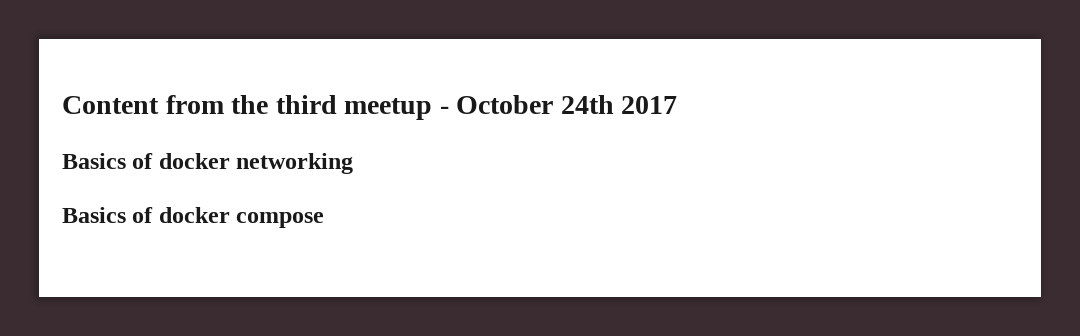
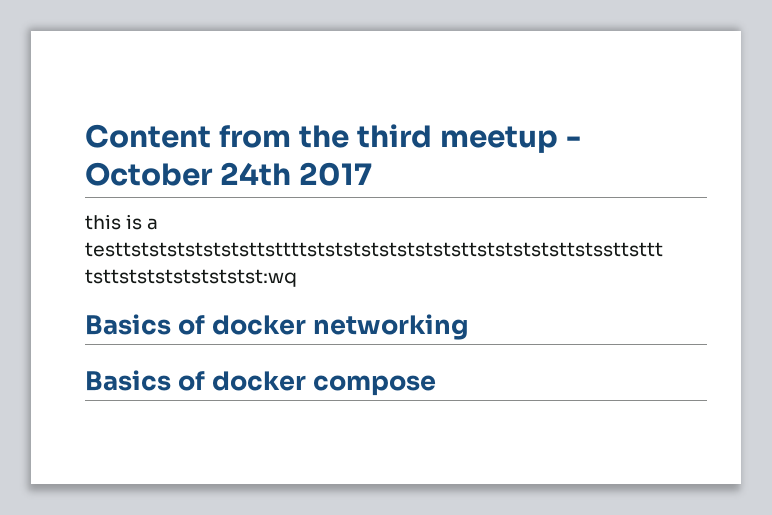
+ this is a testtstststststststtsttttstststststststststtstststststtstssttsttt tsttstststststststst:wq

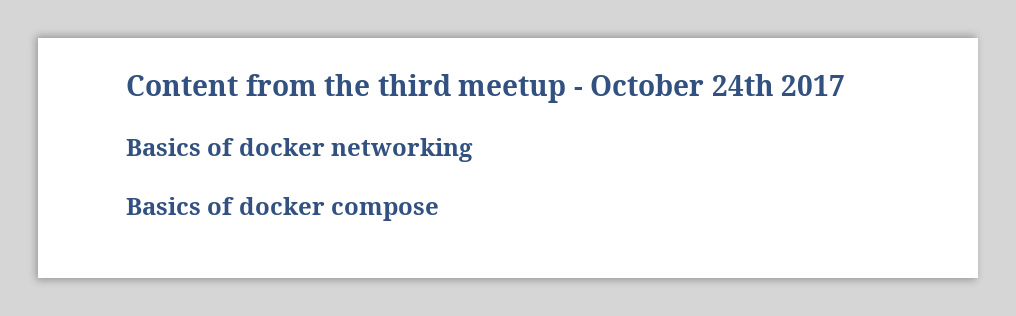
- this is a testtstststststststtsttttstststststststststtstststststtstssttsttt tsttstststststststst:wq

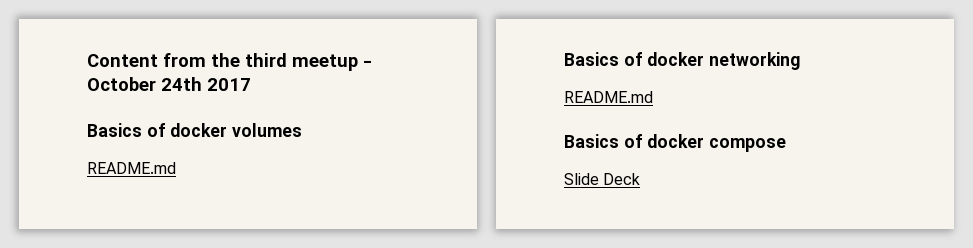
+ Basics of docker volumes
+ README.md
  Basics of docker networking
+ README.md
+ Slide Deck

